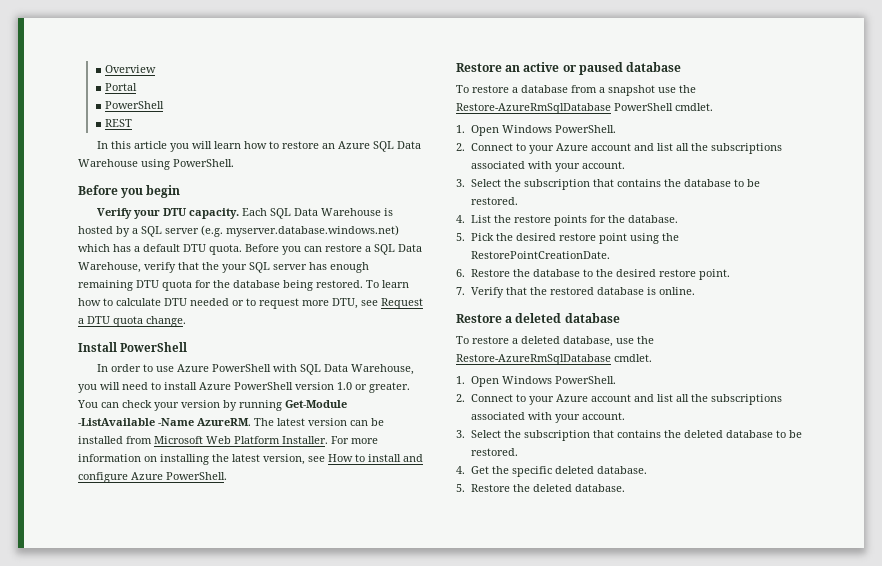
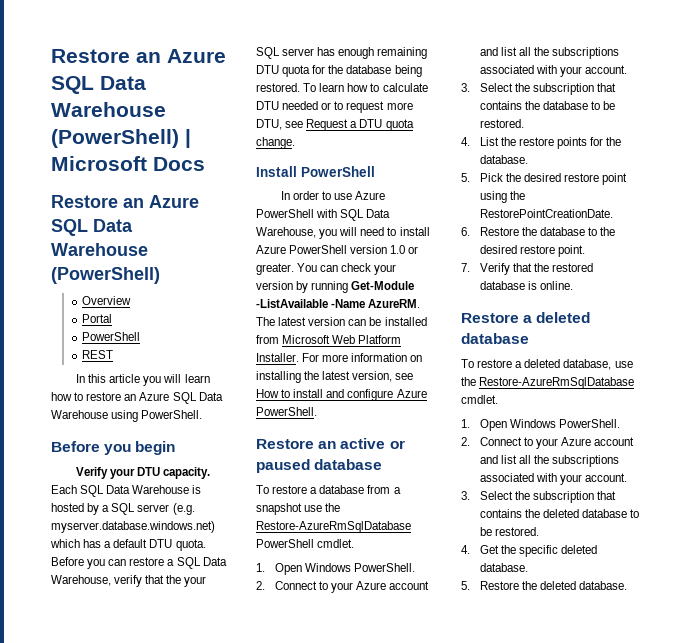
+ Restore an Azure SQL Data Warehouse (PowerShell) | Microsoft Docs
+ Restore an Azure SQL Data Warehouse (PowerShell)

